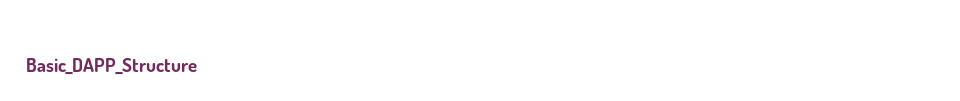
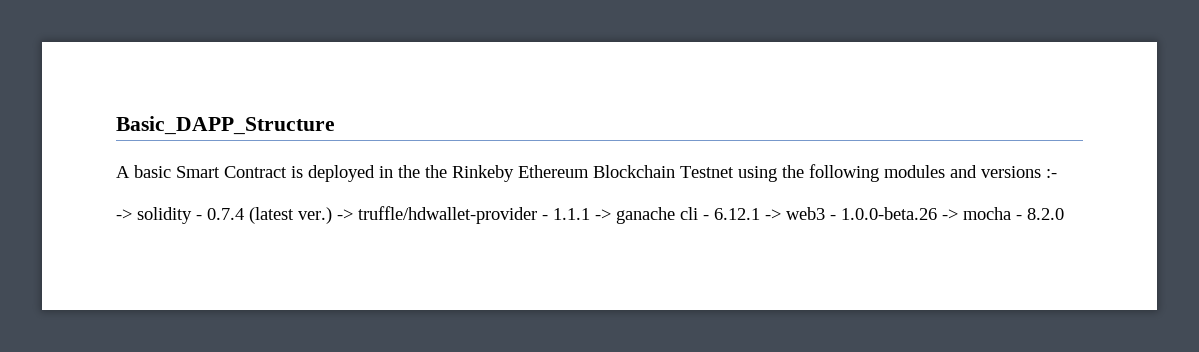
+ A basic Smart Contract is deployed in the the Rinkeby Ethereum Blockchain Testnet using the following modules and versions :-
+ -> solidity - 0.7.4 (latest ver.) -> truffle/hdwallet-provider - 1.1.1 -> ganache cli - 6.12.1 -> web3 - 1.0.0-beta.26 -> mocha - 8.2.0

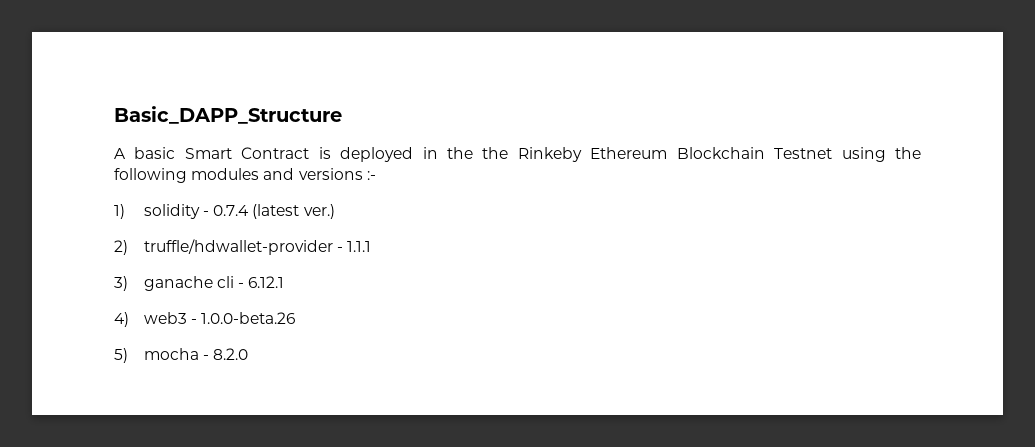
- -> solidity - 0.7.4 (latest ver.) -> truffle/hdwallet-provider - 1.1.1 -> ganache cli - 6.12.1 -> web3 - 1.0.0-beta.26 -> mocha - 8.2.0
+ 1) solidity - 0.7.4 (latest ver.)
+ 2) truffle/hdwallet-provider - 1.1.1
+ 3) ganache cli - 6.12.1
+ 4) web3 - 1.0.0-beta.26
+ 5) mocha - 8.2.0

